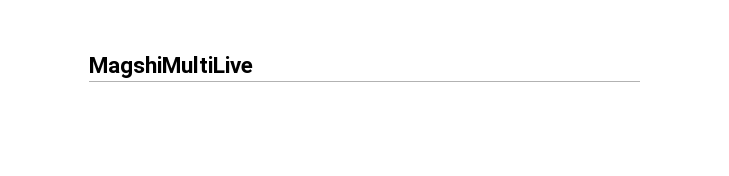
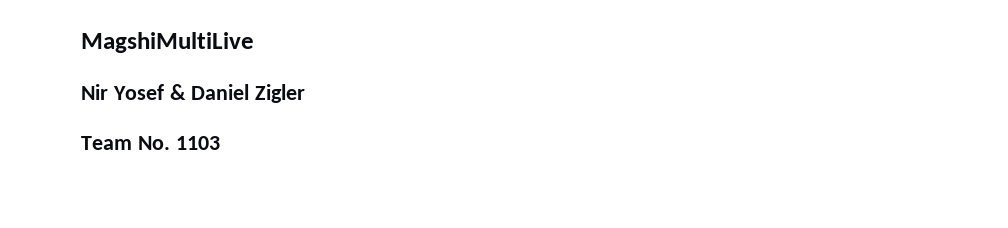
+ Nir Yosef & Daniel Zigler
+ Team No. 1103

